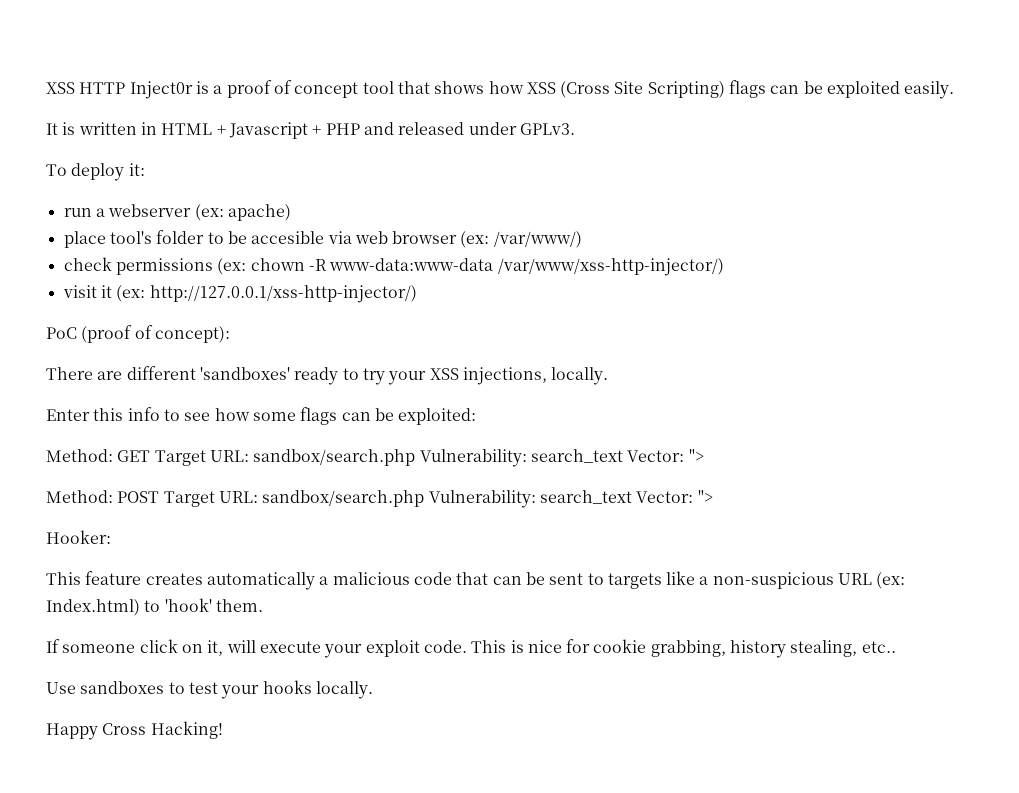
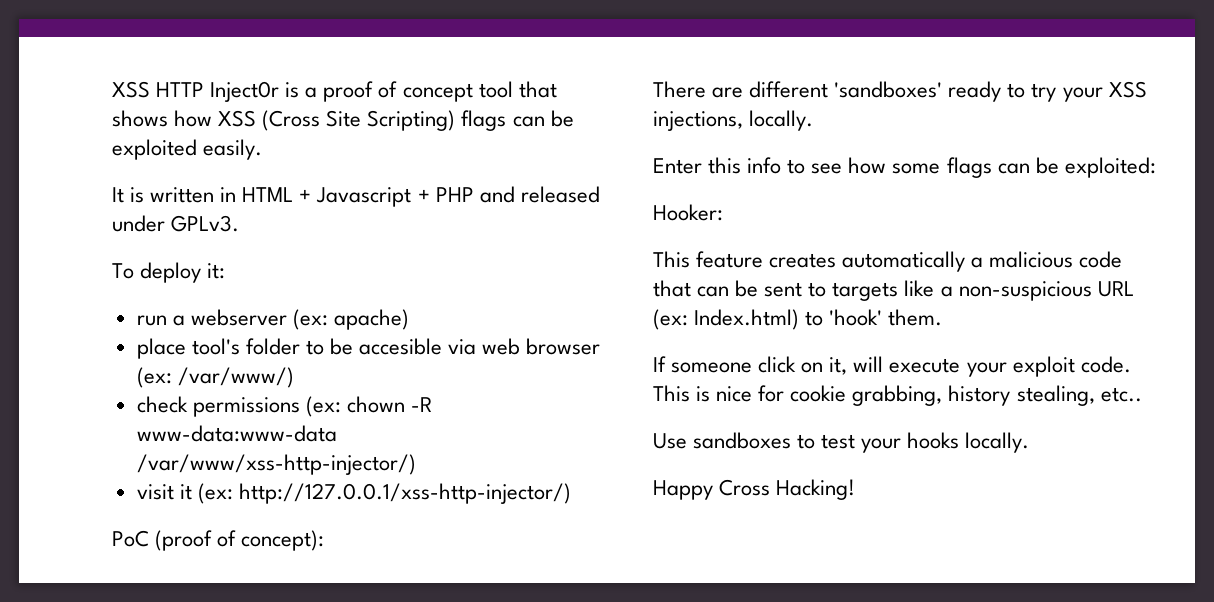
- Method: GET Target URL: sandbox/search.php Vulnerability: search_text Vector: ">
- Method: POST Target URL: sandbox/search.php Vulnerability: search_text Vector: ">

